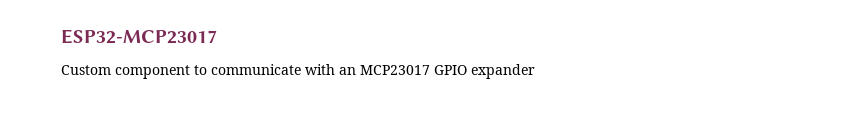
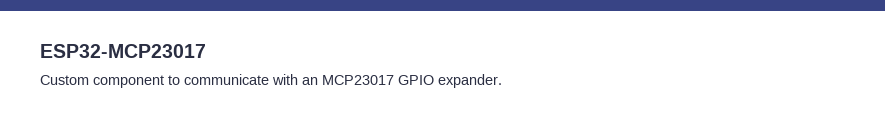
- Custom component to communicate with an MCP23017 GPIO expander
+ Custom component to communicate with an MCP23017 GPIO expander.

